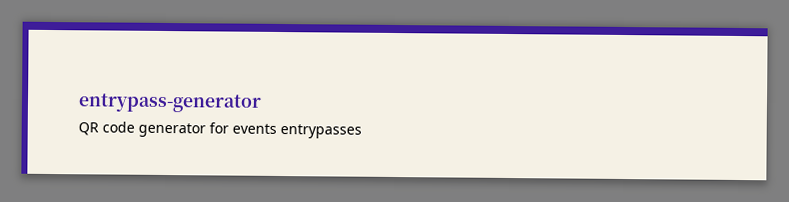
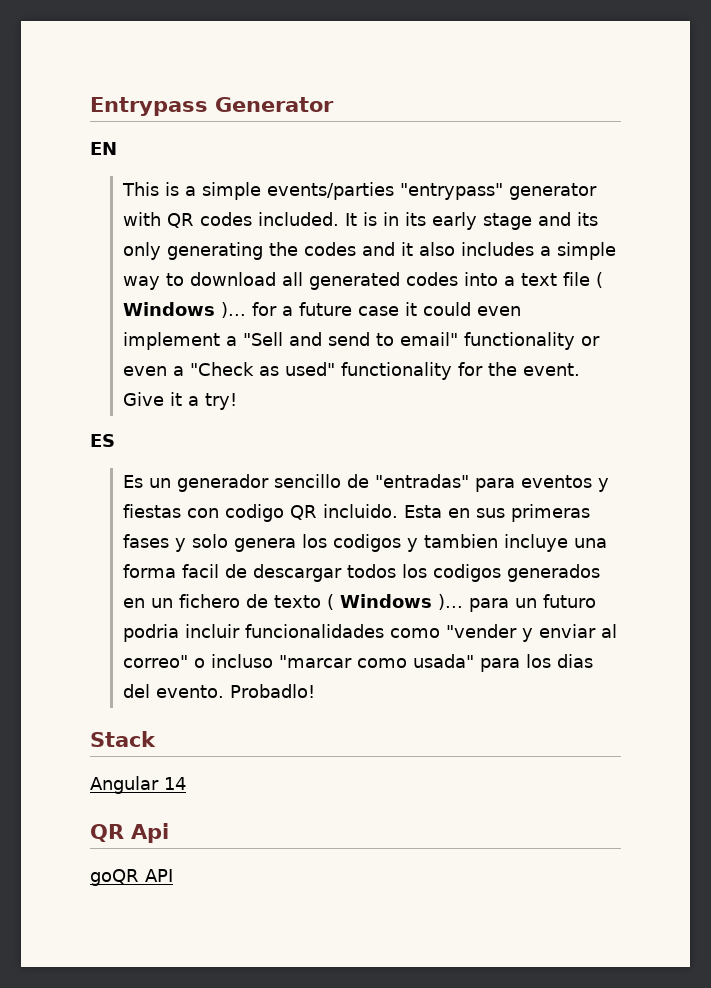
- entrypass-generator
- QR code generator for events entrypasses
+ Entrypass Generator
+ EN
+ This is a simple events/parties "entrypass" generator with QR codes included. It is in its early stage and its only generating the codes and it also includes a simple way to download all generated codes into a text file ( Windows )... for a future case it could even implement a "Sell and send to email" functionality or even a "Check as used" functionality for the event. Give it a try!
+ ES
+ Es un generador sencillo de "entradas" para eventos y fiestas con codigo QR incluido. Esta en sus primeras fases y solo genera los codigos y tambien incluye una forma facil de descargar todos los codigos generados en un fichero de texto ( Windows )... para un futuro podria incluir funcionalidades como "vender y enviar al correo" o incluso "marcar como usada" para los dias del evento. Probadlo!
+ Stack
+ Angular 14
+ QR Api
+ goQR API

